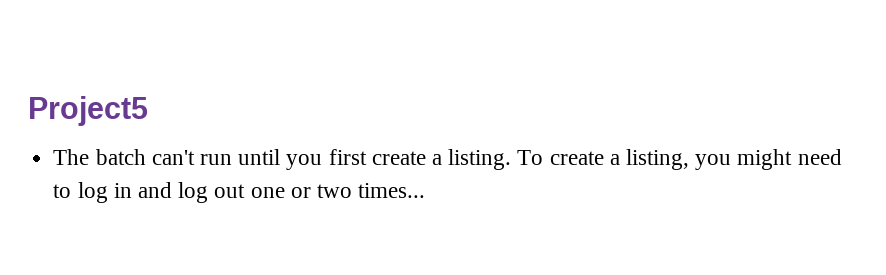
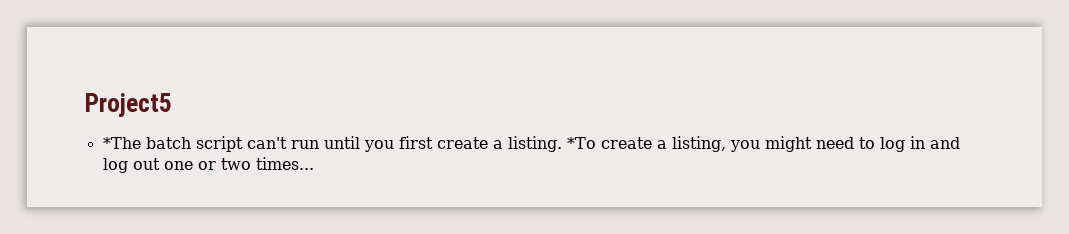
- The batch can't run until you first create a listing.
+ *The batch script can't run until you first create a listing.
- To create a listing, you might need to log in and log out one or two times...
+ *To create a listing, you might need to log in and log out one or two times...

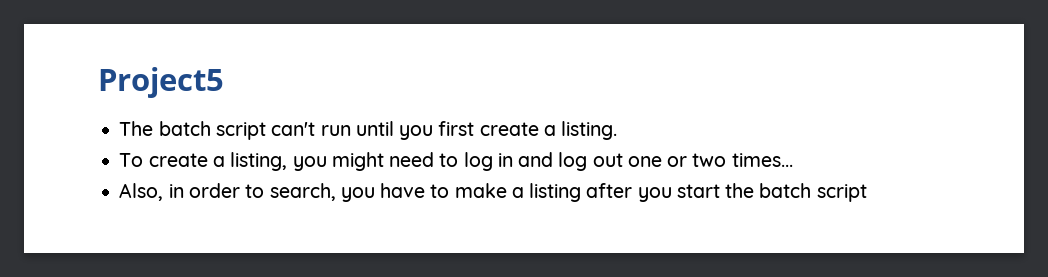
- *The batch script can't run until you first create a listing. *To create a listing, you might need to log in and log out one or two times...
+ The batch script can't run until you first create a listing.
+ To create a listing, you might need to log in and log out one or two times...
+ Also, in order to search, you have to make a listing after you start the batch script

